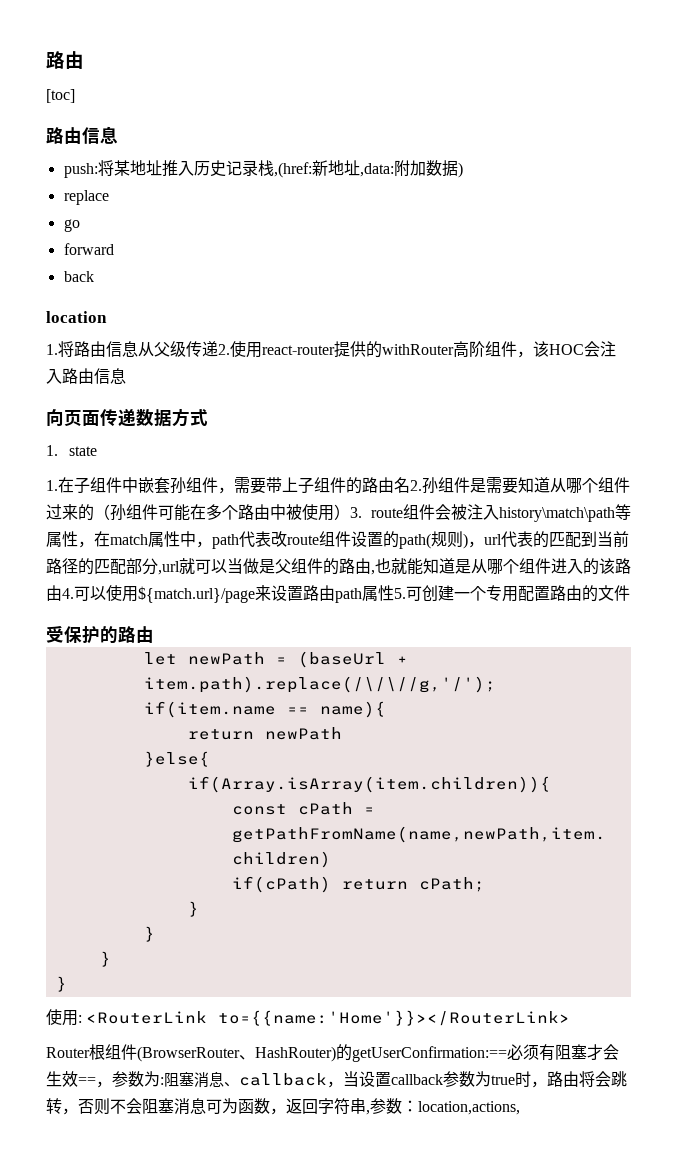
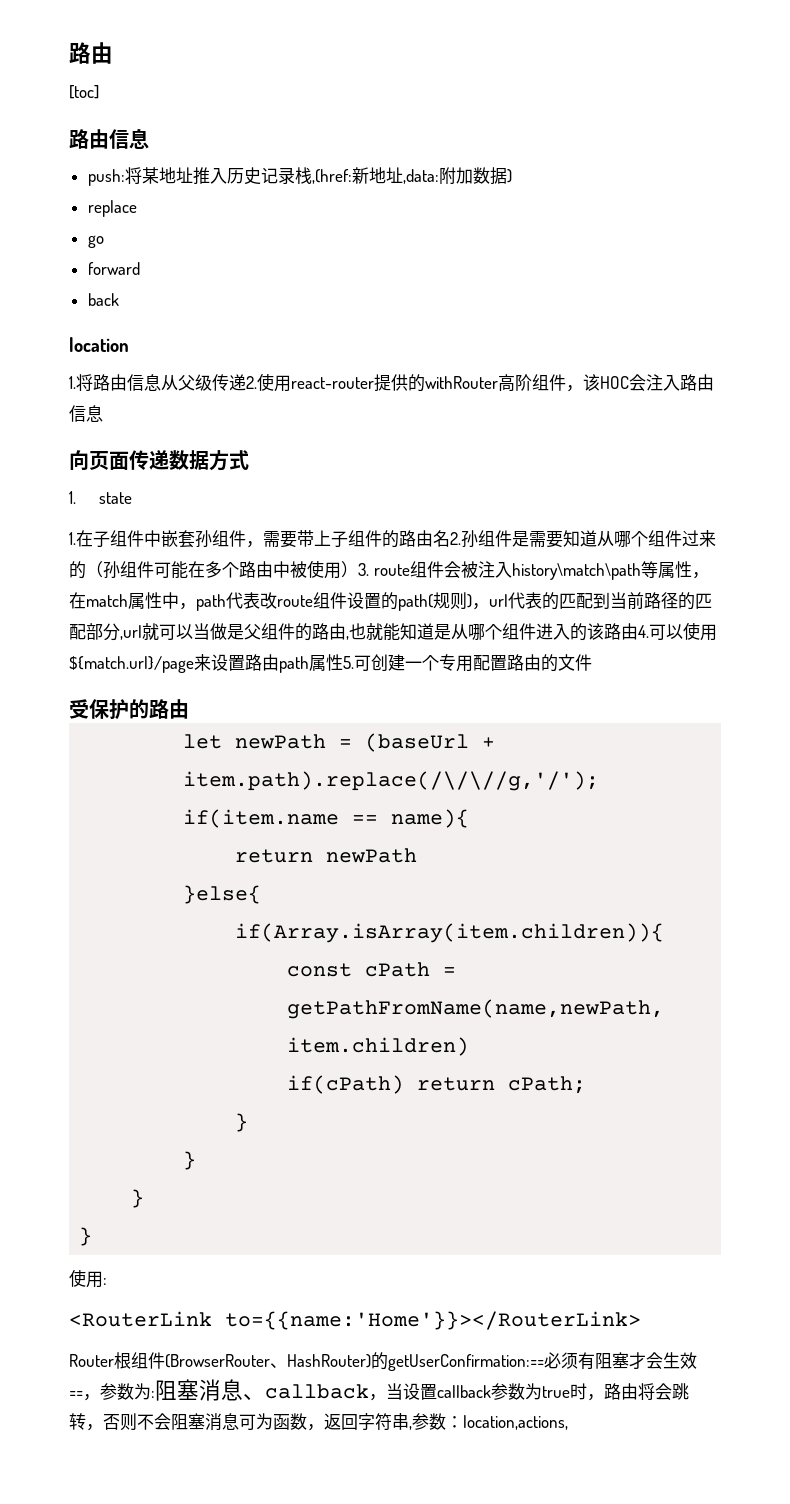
- 使用: <RouterLink to={{name:'Home'}}></RouterLink>
+ 使用:
+ <RouterLink to={{name:'Home'}}></RouterLink>

